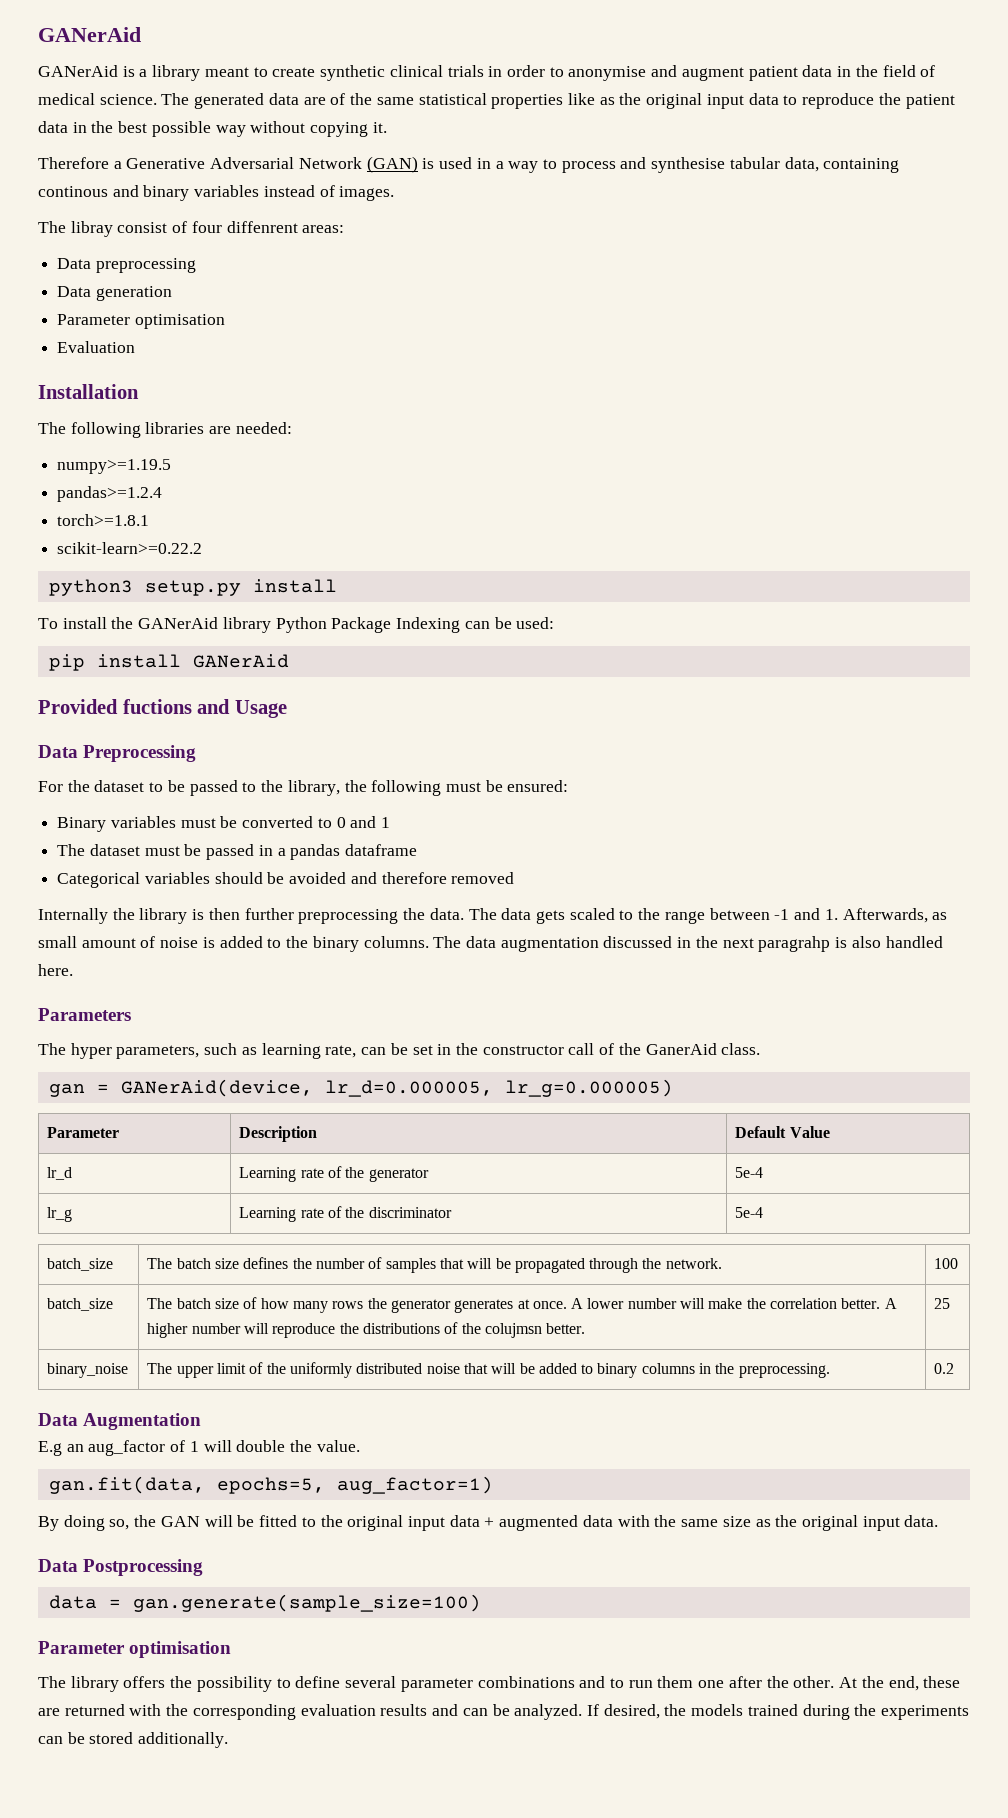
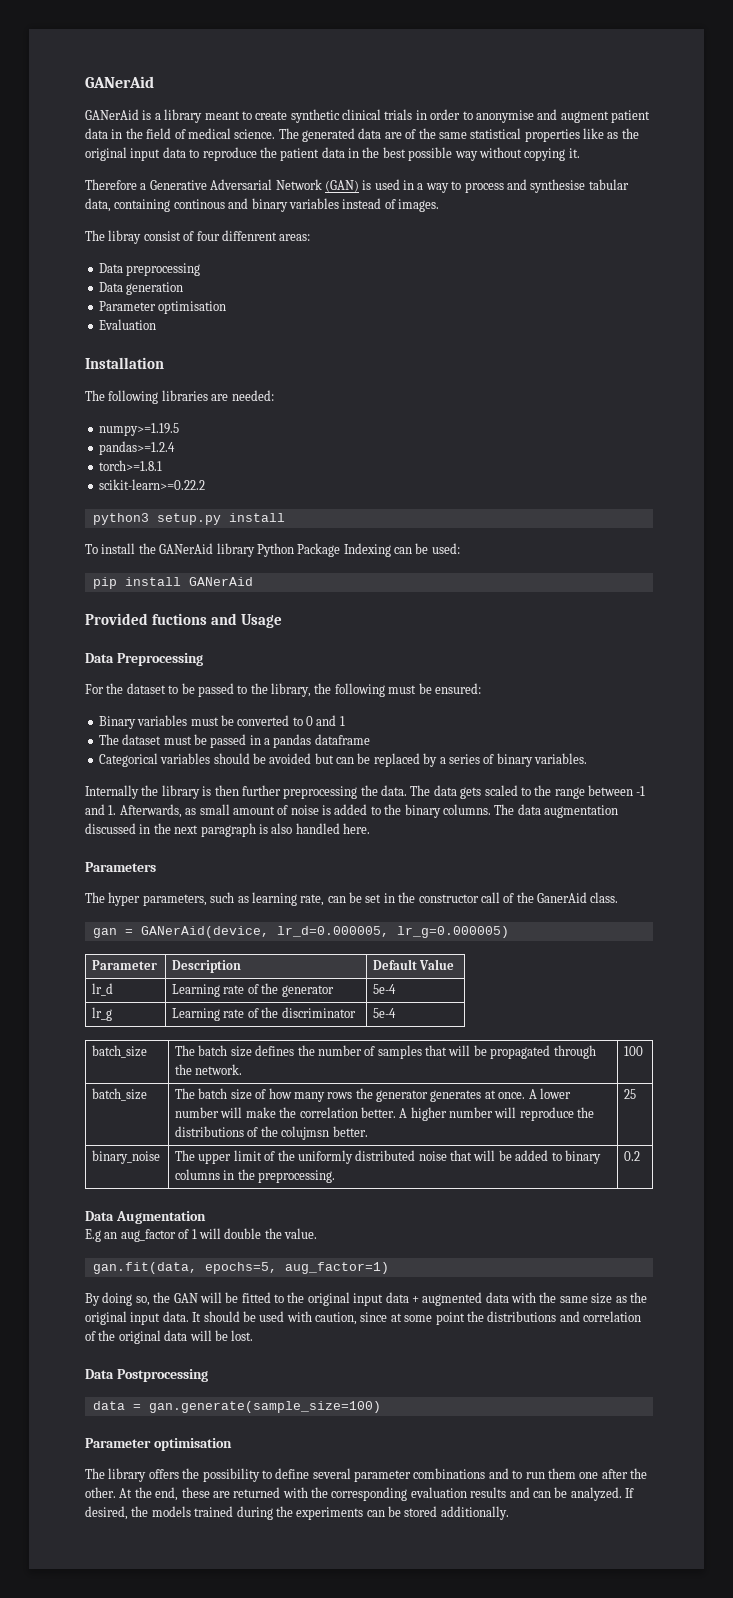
- Categorical variables should be avoided and therefore removed
+ Categorical variables should be avoided but can be replaced by a series of binary variables.
- The data augmentation discussed in the next paragrahp is also handled here.
+ The data augmentation discussed in the next paragraph is also handled here.
+ It should be used with caution, since at some point the distributions and correlation of the original data will be lost.

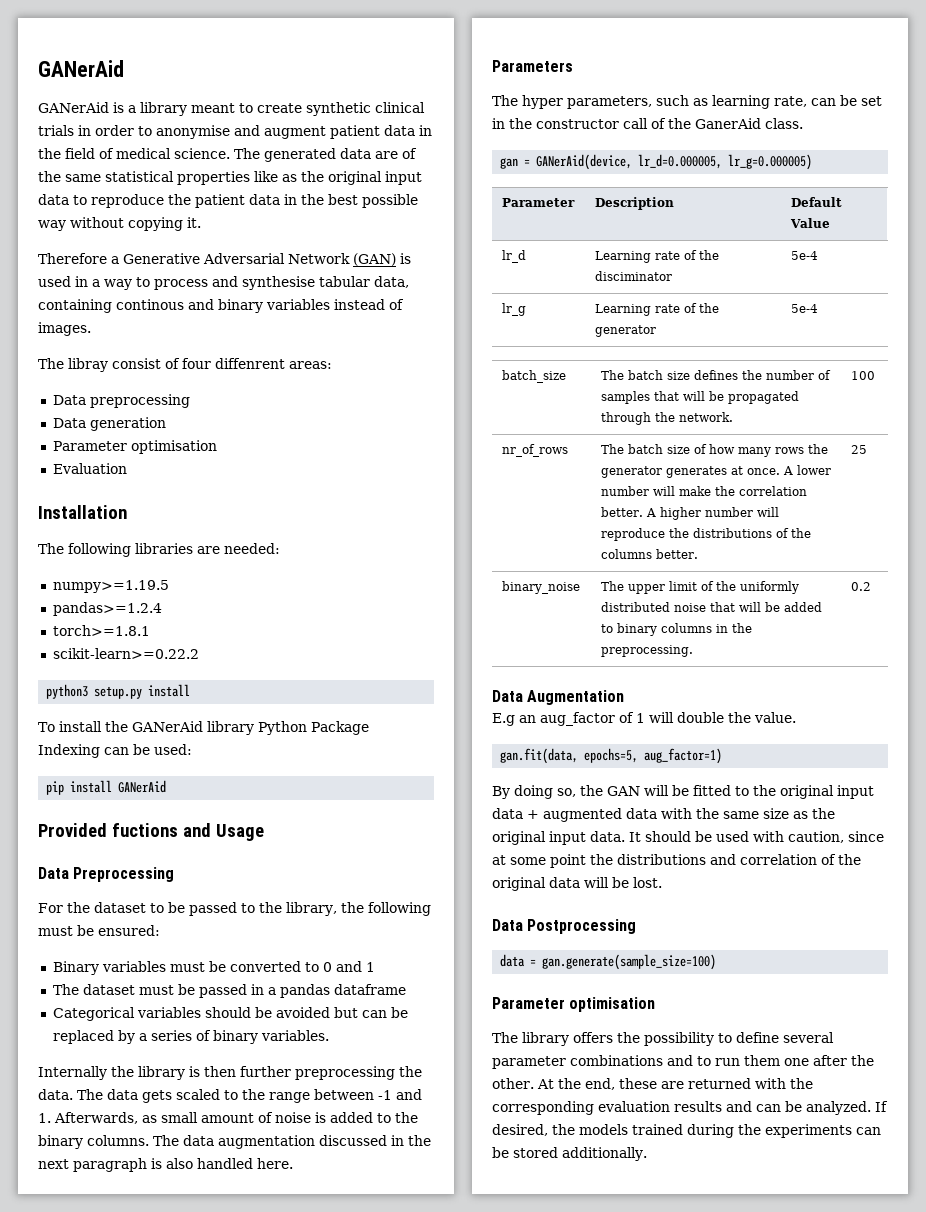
- lr_d | Learning rate of the generator | 5e-4
+ lr_d | Learning rate of the disciminator | 5e-4
- lr_g | Learning rate of the discriminator | 5e-4
+ lr_g | Learning rate of the generator | 5e-4
- batch_size | The batch size of how many rows the generator generates at once. A lower number will make the correlation better. A higher number will reproduce the distributions of the colujmsn better. | 25
+ nr_of_rows | The batch size of how many rows the generator generates at once. A lower number will make the correlation better. A higher number will reproduce the distributions of the columns better. | 25

